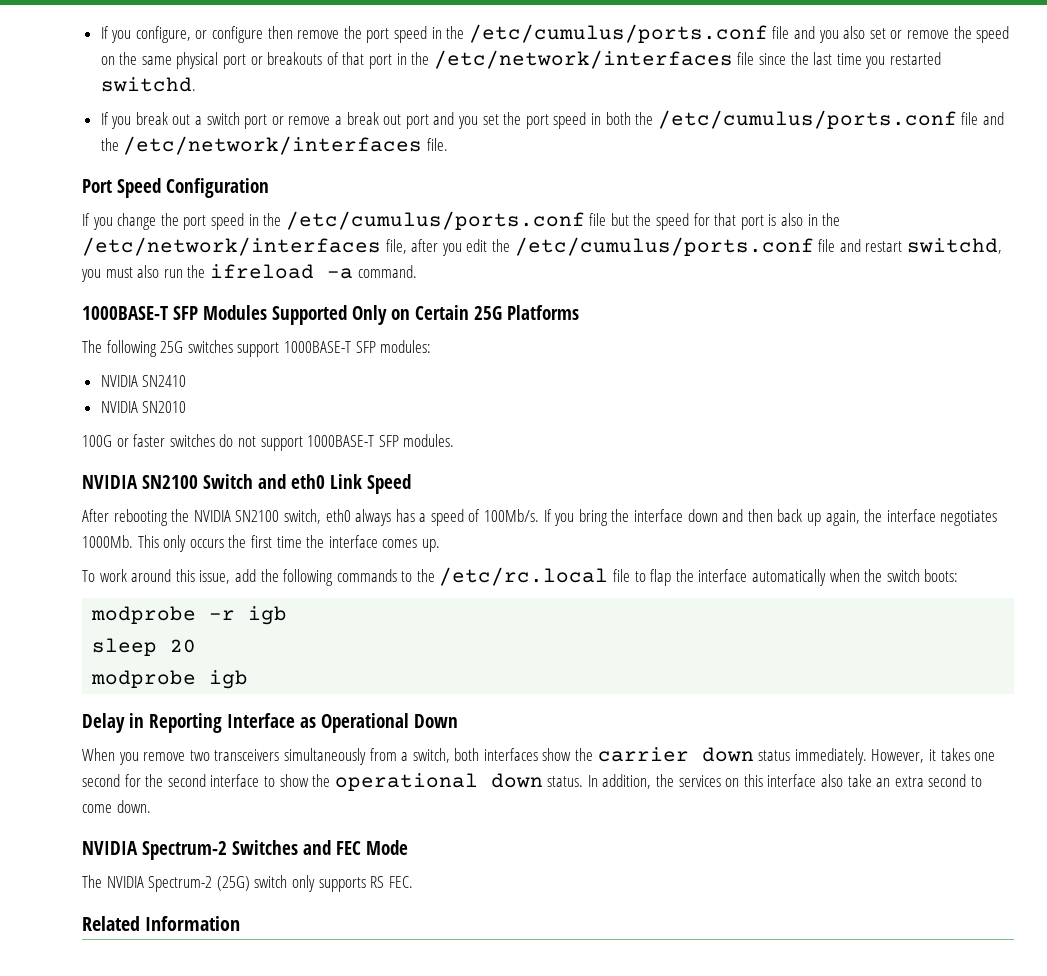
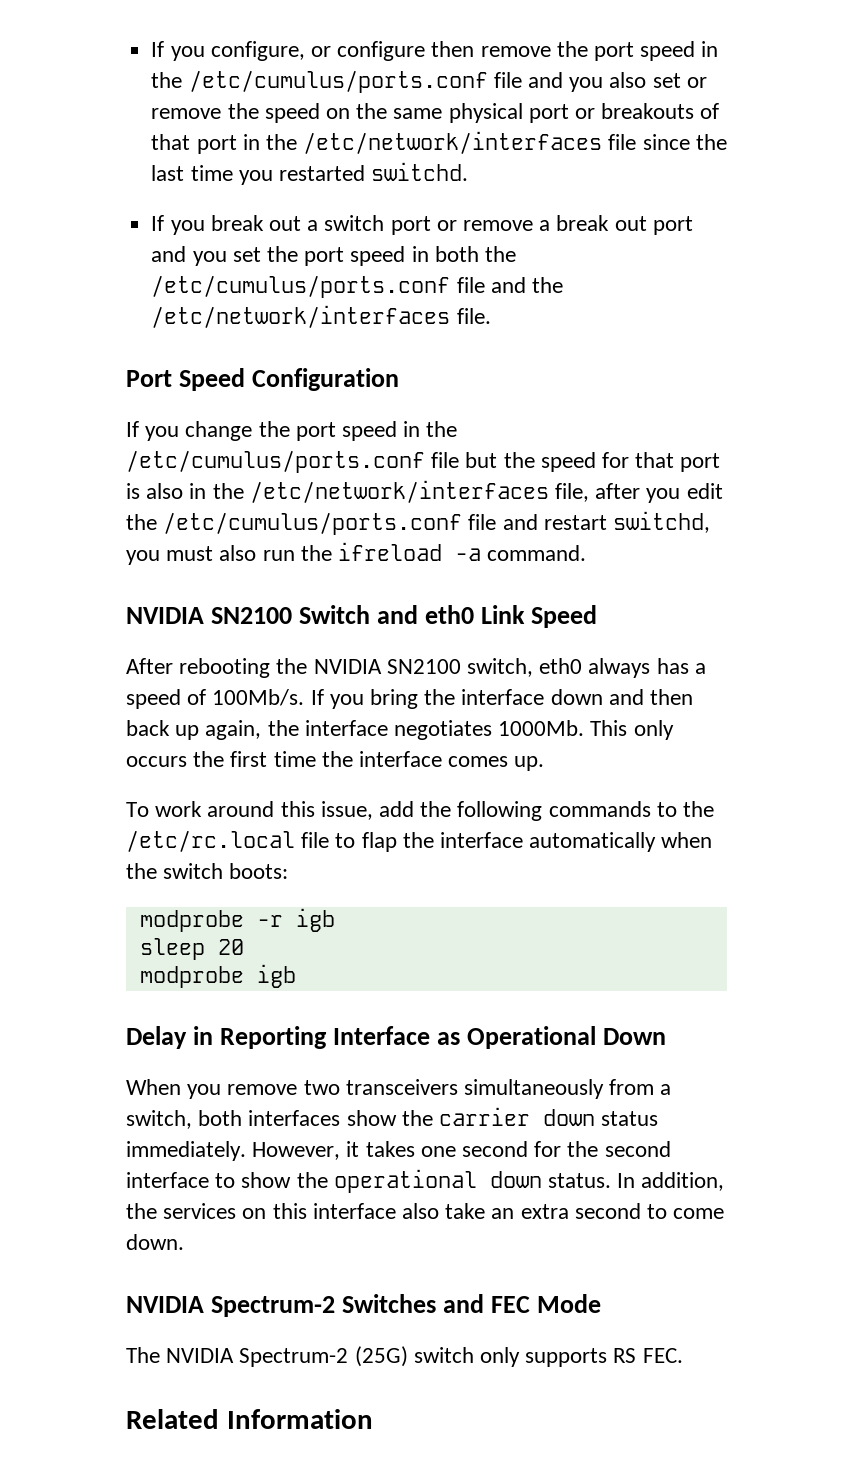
- 1000BASE-T SFP Modules Supported Only on Certain 25G Platforms
- The following 25G switches support 1000BASE-T SFP modules:
- NVIDIA SN2410
- NVIDIA SN2010
- 100G or faster switches do not support 1000BASE-T SFP modules.

